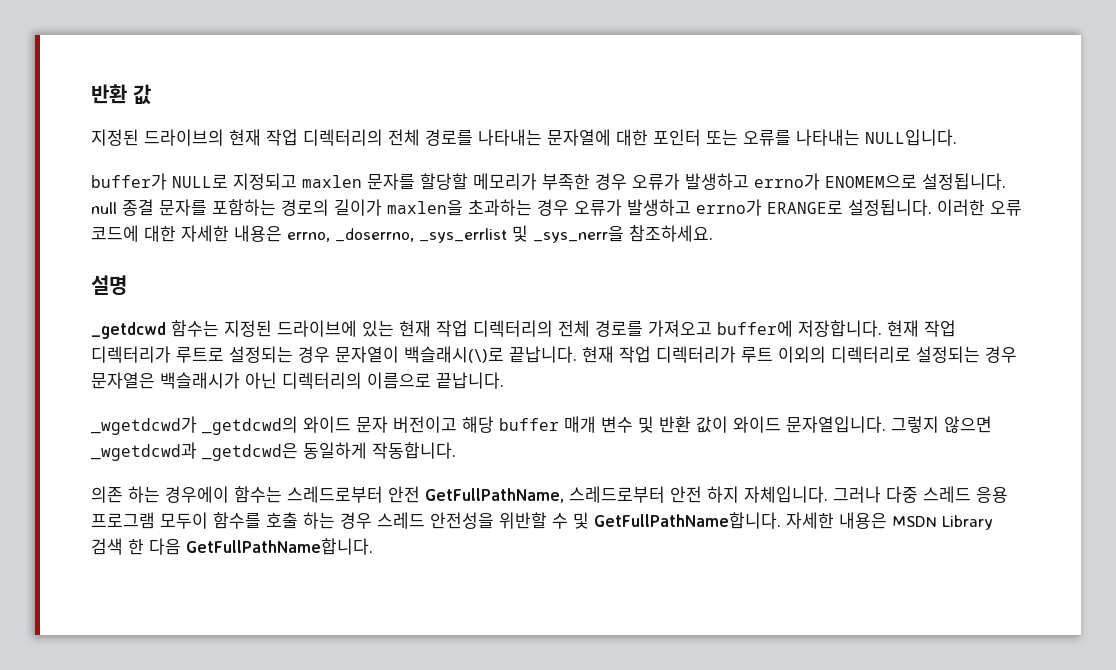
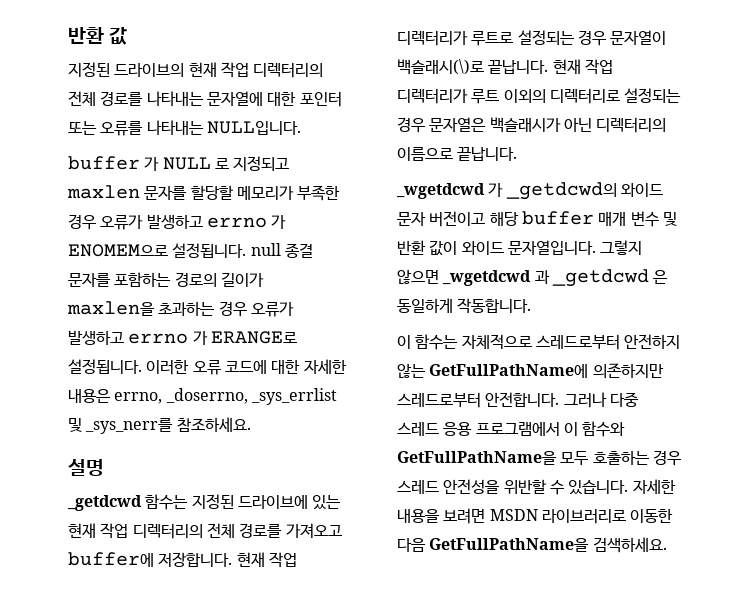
- buffer가 NULL로 지정되고 maxlen 문자를 할당할 메모리가 부족한 경우 오류가 발생하고 errno가 ENOMEM으로 설정됩니다. null 종결 문자를 포함하는 경로의 길이가 maxlen을 초과하는 경우 오류가 발생하고 errno가 ERANGE로 설정됩니다.
+ buffer 가 NULL 로 지정되고 maxlen 문자를 할당할 메모리가 부족한 경우 오류가 발생하고 errno 가 ENOMEM으로 설정됩니다. null 종결 문자를 포함하는 경로의 길이가 maxlen을 초과하는 경우 오류가 발생하고 errno 가 ERANGE로 설정됩니다.
- 이러한 오류 코드에 대한 자세한 내용은 errno, _doserrno, _sys_errlist 및 _sys_nerr을 참조하세요.
+ 이러한 오류 코드에 대한 자세한 내용은 errno, _doserrno, _sys_errlist 및 _sys_nerr를 참조하세요.
- _wgetdcwd가 _getdcwd의 와이드 문자 버전이고 해당 buffer 매개 변수 및 반환 값이 와이드 문자열입니다.
+ _wgetdcwd 가 _getdcwd의 와이드 문자 버전이고 해당 buffer 매개 변수 및 반환 값이 와이드 문자열입니다.
- 그렇지 않으면 _wgetdcwd과 _getdcwd은 동일하게 작동합니다.
- 의존 하는 경우에이 함수는 스레드로부터 안전 GetFullPathName, 스레드로부터 안전 하지 자체입니다. 그러나 다중 스레드 응용 프로그램 모두이 함수를 호출 하는 경우 스레드 안전성을 위반할 수 및 GetFullPathName합니다. 자세한 내용은 MSDN Library 검색 한 다음 GetFullPathName합니다.
+ 그렇지 않으면 _wgetdcwd 과 _getdcwd 은 동일하게 작동합니다.
+ 이 함수는 자체적으로 스레드로부터 안전하지 않는 GetFullPathName에 의존하지만 스레드로부터 안전합니다. 그러나 다중 스레드 응용 프로그램에서 이 함수와 GetFullPathName을 모두 호출하는 경우 스레드 안전성을 위반할 수 있습니다. 자세한 내용을 보려면 MSDN 라이브러리로 이동한 다음 GetFullPathName을 검색하세요.

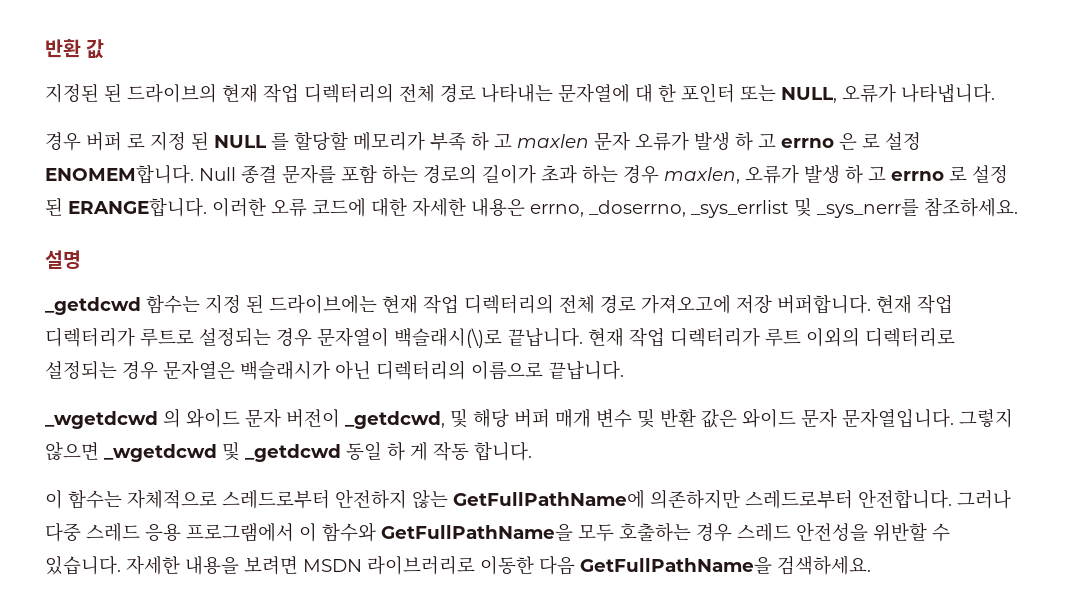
- 지정된 드라이브의 현재 작업 디렉터리의 전체 경로를 나타내는 문자열에 대한 포인터 또는 오류를 나타내는 NULL입니다.
- buffer 가 NULL 로 지정되고 maxlen 문자를 할당할 메모리가 부족한 경우 오류가 발생하고 errno 가 ENOMEM으로 설정됩니다. null 종결 문자를 포함하는 경로의 길이가 maxlen을 초과하는 경우 오류가 발생하고 errno 가 ERANGE로 설정됩니다.
+ 지정된 된 드라이브의 현재 작업 디렉터리의 전체 경로 나타내는 문자열에 대 한 포인터 또는 NULL, 오류가 나타냅니다.
+ 경우 버퍼 로 지정 된 NULL 를 할당할 메모리가 부족 하 고 maxlen 문자 오류가 발생 하 고 errno 은 로 설정 ENOMEM합니다. Null 종결 문자를 포함 하는 경로의 길이가 초과 하는 경우 maxlen, 오류가 발생 하 고 errno 로 설정 된 ERANGE합니다.
- _getdcwd 함수는 지정된 드라이브에 있는 현재 작업 디렉터리의 전체 경로를 가져오고 buffer에 저장합니다.
+ _getdcwd 함수는 지정 된 드라이브에는 현재 작업 디렉터리의 전체 경로 가져오고에 저장 버퍼합니다.
- _wgetdcwd 가 _getdcwd의 와이드 문자 버전이고 해당 buffer 매개 변수 및 반환 값이 와이드 문자열입니다.
+ _wgetdcwd 의 와이드 문자 버전이 _getdcwd, 및 해당 버퍼 매개 변수 및 반환 값은 와이드 문자 문자열입니다.
- 그렇지 않으면 _wgetdcwd 과 _getdcwd 은 동일하게 작동합니다.
+ 그렇지 않으면 _wgetdcwd 및 _getdcwd 동일 하 게 작동 합니다.

